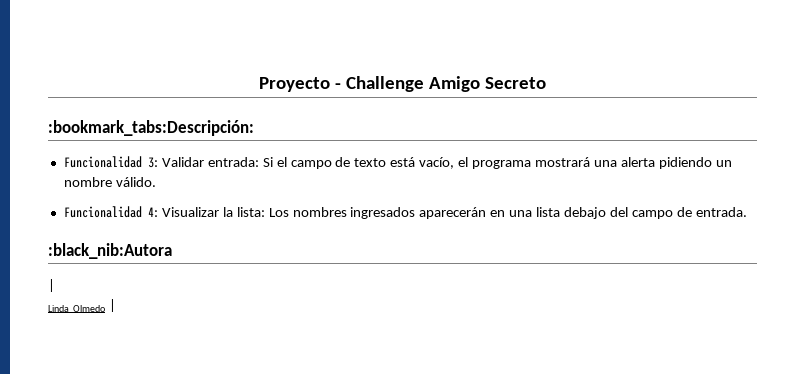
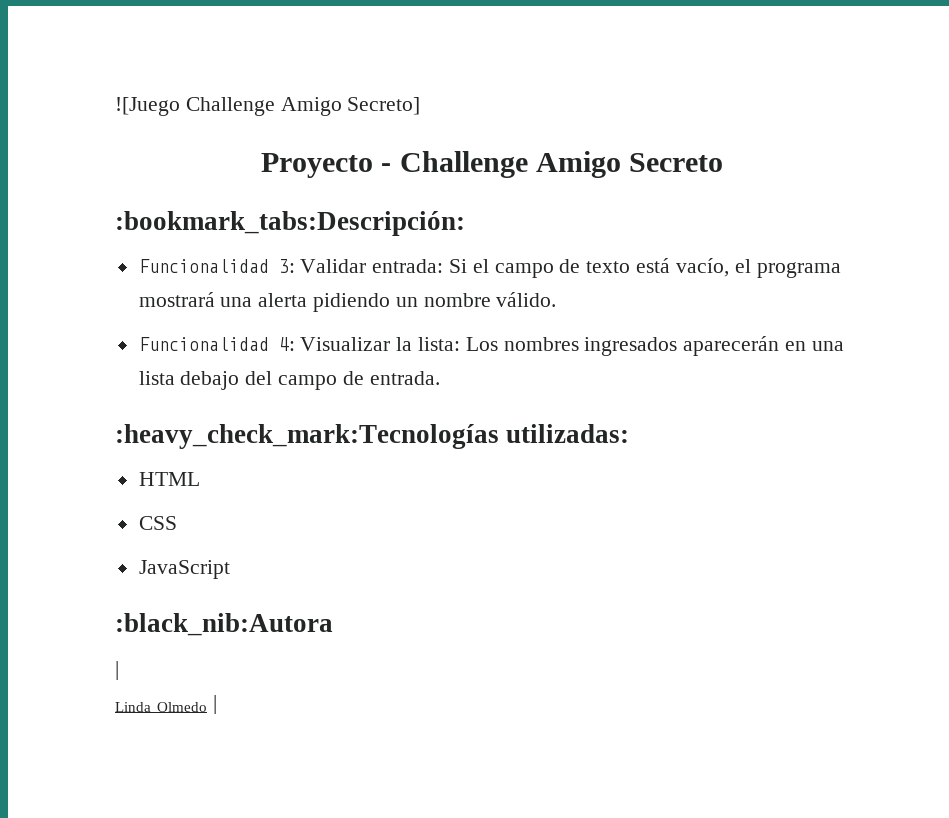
+ ![Juego Challenge Amigo Secreto]
+ :heavy_check_mark:Tecnologías utilizadas:
+ HTML
+ CSS
+ JavaScript

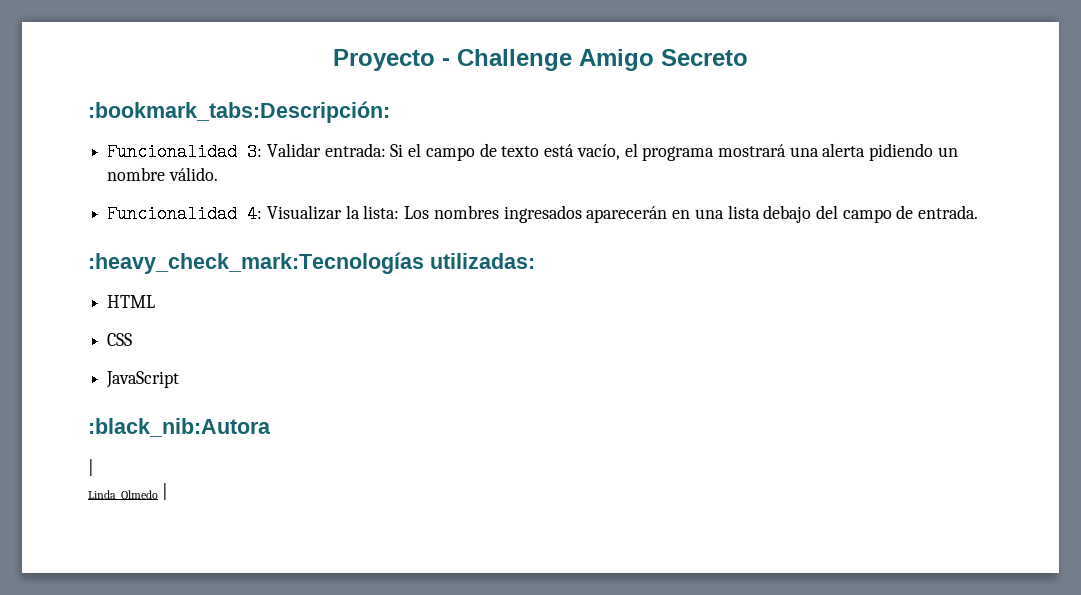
- ![Juego Challenge Amigo Secreto]

